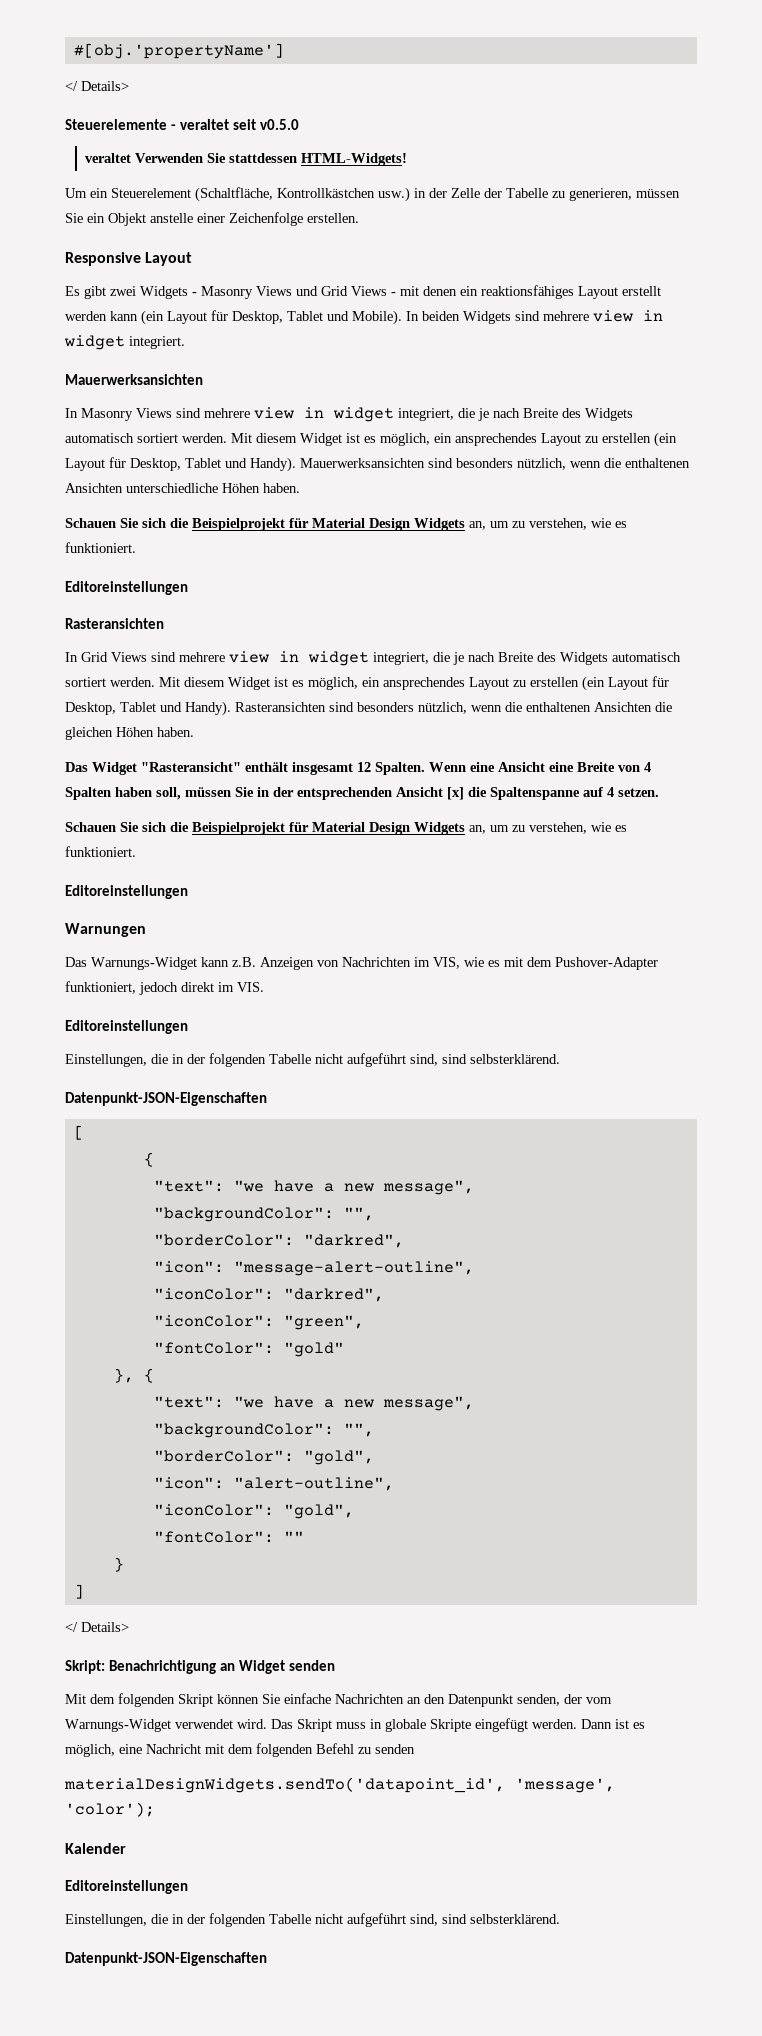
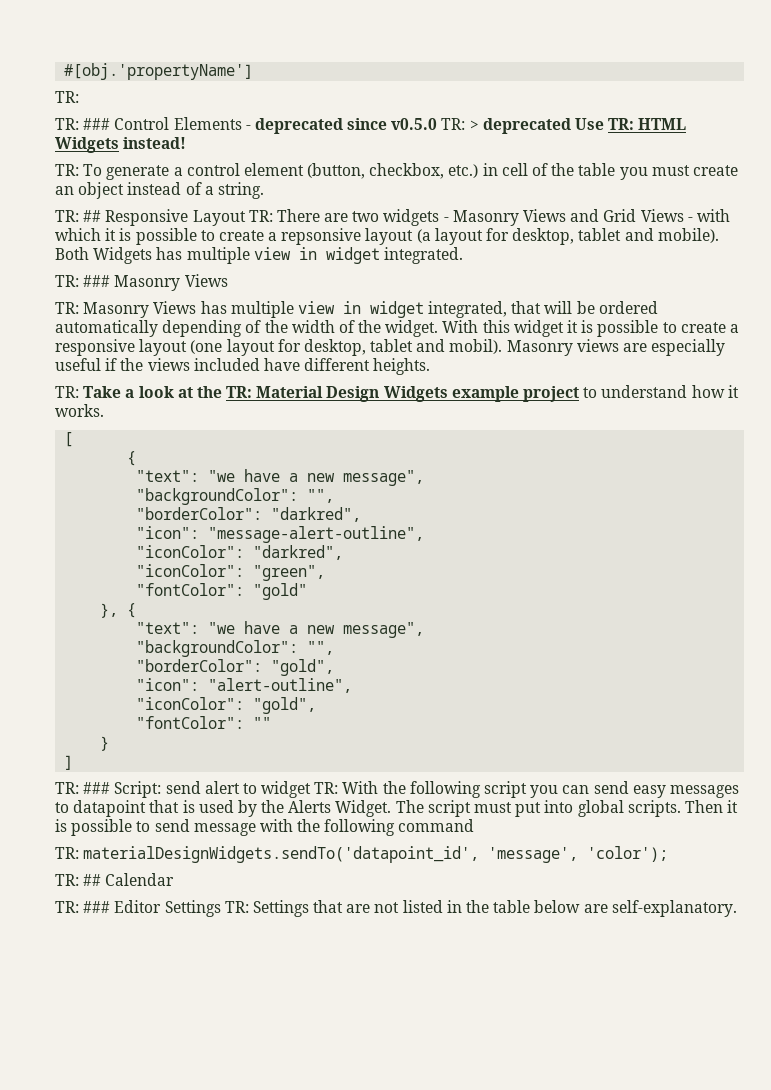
  #[obj.'propertyName']
- </ Details>
- Steuerelemente - veraltet seit v0.5.0
- veraltet Verwenden Sie stattdessen HTML-Widgets!
- Um ein Steuerelement (Schaltfläche, Kontrollkästchen usw.) in der Zelle der Tabelle zu generieren, müssen Sie ein Objekt anstelle einer Zeichenfolge erstellen.
- Responsive Layout
- Es gibt zwei Widgets - Masonry Views und Grid Views - mit denen ein reaktionsfähiges Layout erstellt werden kann (ein Layout für Desktop, Tablet und Mobile). In beiden Widgets sind mehrere view in widget integriert.
- Mauerwerksansichten
- In Masonry Views sind mehrere view in widget integriert, die je nach Breite des Widgets automatisch sortiert werden. Mit diesem Widget ist es möglich, ein ansprechendes Layout zu erstellen (ein Layout für Desktop, Tablet und Handy). Mauerwerksansichten sind besonders nützlich, wenn die enthaltenen Ansichten unterschiedliche Höhen haben.
- Schauen Sie sich die Beispielprojekt für Material Design Widgets an, um zu verstehen, wie es funktioniert.
- Editoreinstellungen
- Rasteransichten
- In Grid Views sind mehrere view in widget integriert, die je nach Breite des Widgets automatisch sortiert werden. Mit diesem Widget ist es möglich, ein ansprechendes Layout zu erstellen (ein Layout für Desktop, Tablet und Handy). Rasteransichten sind besonders nützlich, wenn die enthaltenen Ansichten die gleichen Höhen haben.
- Das Widget "Rasteransicht" enthält insgesamt 12 Spalten. Wenn eine Ansicht eine Breite von 4 Spalten haben soll, müssen Sie in der entsprechenden Ansicht [x] die Spaltenspanne auf 4 setzen.
- Schauen Sie sich die Beispielprojekt für Material Design Widgets an, um zu verstehen, wie es funktioniert.
- Editoreinstellungen
- Warnungen
- Das Warnungs-Widget kann z.B. Anzeigen von Nachrichten im VIS, wie es mit dem Pushover-Adapter funktioniert, jedoch direkt im VIS.
- Editoreinstellungen
- Einstellungen, die in der folgenden Tabelle nicht aufgeführt sind, sind selbsterklärend.
- Datenpunkt-JSON-Eigenschaften
+ TR:
+ TR: ### Control Elements - deprecated since v0.5.0 TR: > deprecated Use TR: HTML Widgets instead!
+ TR: To generate a control element (button, checkbox, etc.) in cell of the table you must create an object instead of a string.
+ TR: ## Responsive Layout TR: There are two widgets - Masonry Views and Grid Views - with which it is possible to create a repsonsive layout (a layout for desktop, tablet and mobile). Both Widgets has multiple view in widget integrated.
+ TR: ### Masonry Views
+ TR: Masonry Views has multiple view in widget integrated, that will be ordered automatically depending of the width of the widget. With this widget it is possible to create a responsive layout (one layout for desktop, tablet and mobil). Masonry views are especially useful if the views included have different heights.
+ TR: Take a look at the TR: Material Design Widgets example project to understand how it works.
  ]
- </ Details>
- Skript: Benachrichtigung an Widget senden
- Mit dem folgenden Skript können Sie einfache Nachrichten an den Datenpunkt senden, der vom Warnungs-Widget verwendet wird. Das Skript muss in globale Skripte eingefügt werden. Dann ist es möglich, eine Nachricht mit dem folgenden Befehl zu senden
- materialDesignWidgets.sendTo('datapoint_id', 'message', 'color');
- Kalender
- Editoreinstellungen
- Einstellungen, die in der folgenden Tabelle nicht aufgeführt sind, sind selbsterklärend.
- Datenpunkt-JSON-Eigenschaften
+ TR: ### Script: send alert to widget TR: With the following script you can send easy messages to datapoint that is used by the Alerts Widget. The script must put into global scripts. Then it is possible to send message with the following command
+ TR: materialDesignWidgets.sendTo('datapoint_id', 'message', 'color');
+ TR: ## Calendar
+ TR: ### Editor Settings TR: Settings that are not listed in the table below are self-explanatory.

